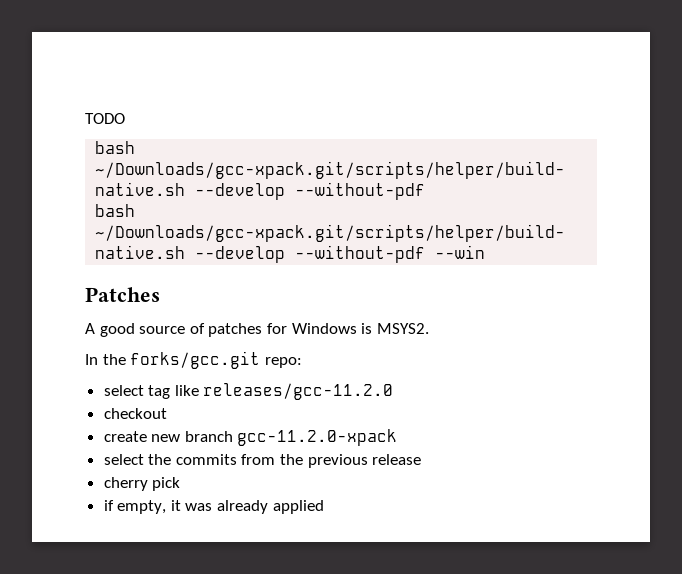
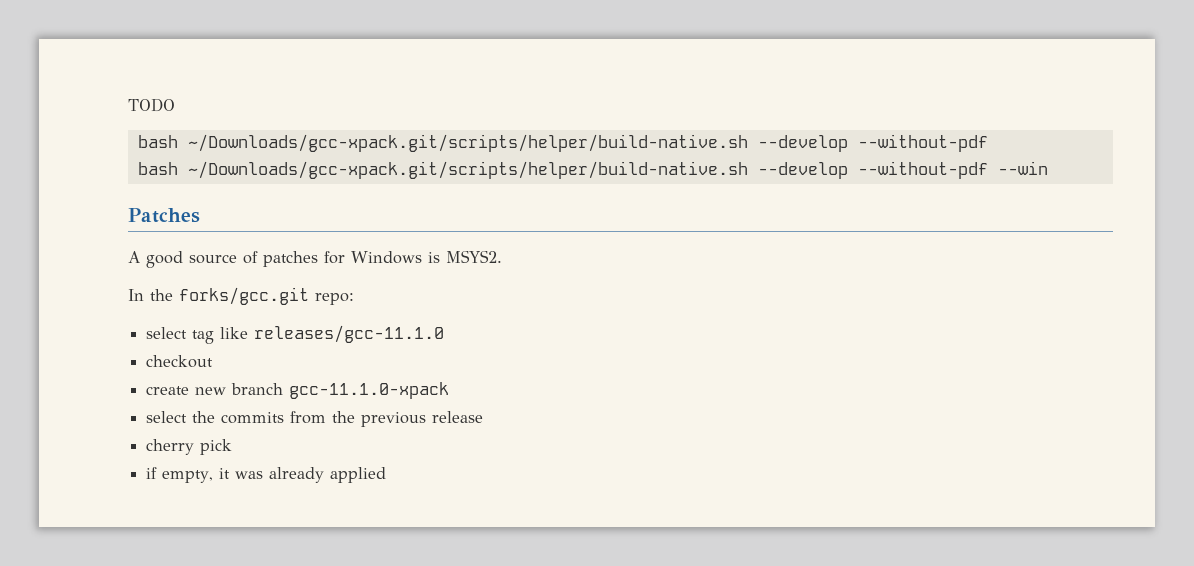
- select tag like releases/gcc-11.2.0
+ select tag like releases/gcc-11.1.0
- create new branch gcc-11.2.0-xpack
+ create new branch gcc-11.1.0-xpack

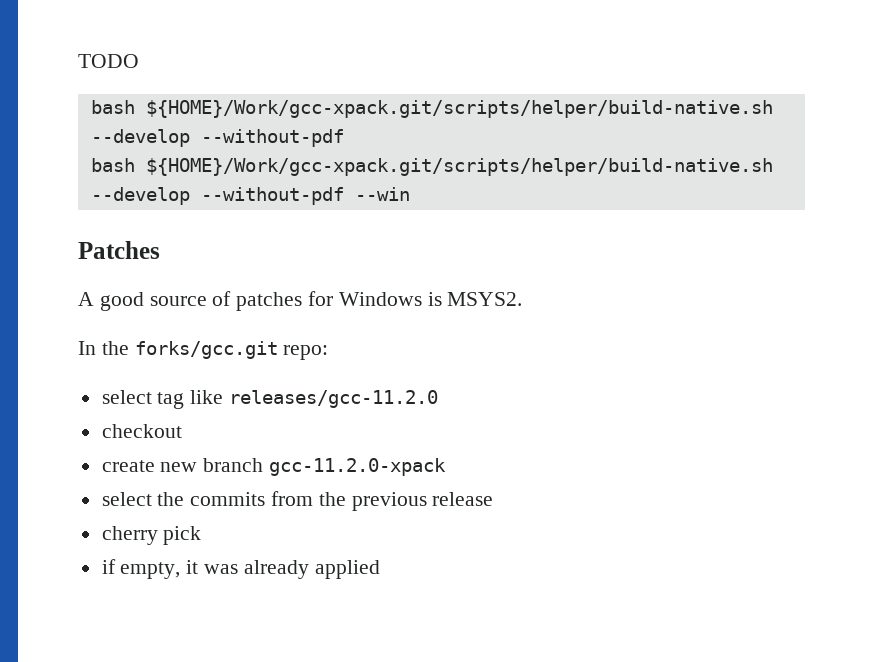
  TODO
- bash ~/Downloads/gcc-xpack.git/scripts/helper/build-native.sh --develop --without-pdf
+ bash ${HOME}/Work/gcc-xpack.git/scripts/helper/build-native.sh --develop --without-pdf
- bash ~/Downloads/gcc-xpack.git/scripts/helper/build-native.sh --develop --without-pdf --win
+ bash ${HOME}/Work/gcc-xpack.git/scripts/helper/build-native.sh --develop --without-pdf --win
- select tag like releases/gcc-11.1.0
+ select tag like releases/gcc-11.2.0
- create new branch gcc-11.1.0-xpack
+ create new branch gcc-11.2.0-xpack

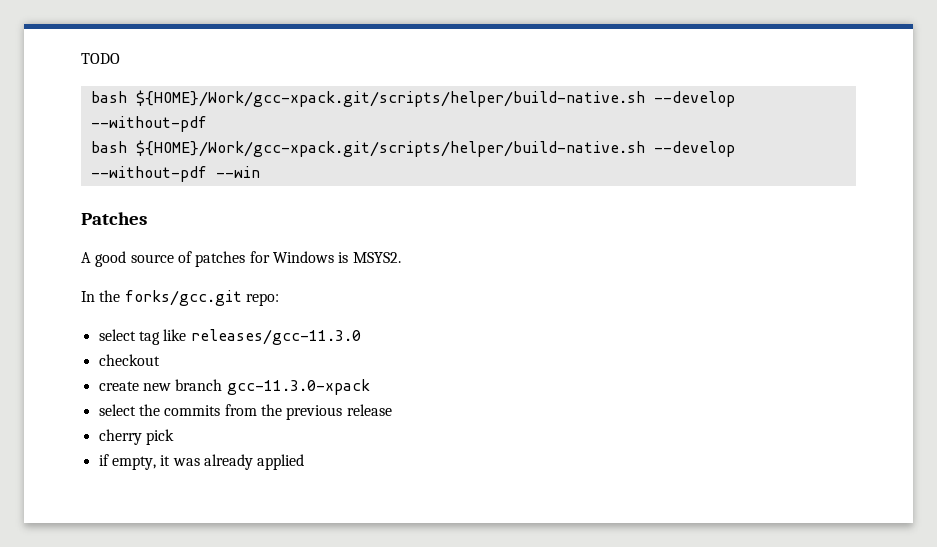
- select tag like releases/gcc-11.2.0
+ select tag like releases/gcc-11.3.0
- create new branch gcc-11.2.0-xpack
+ create new branch gcc-11.3.0-xpack

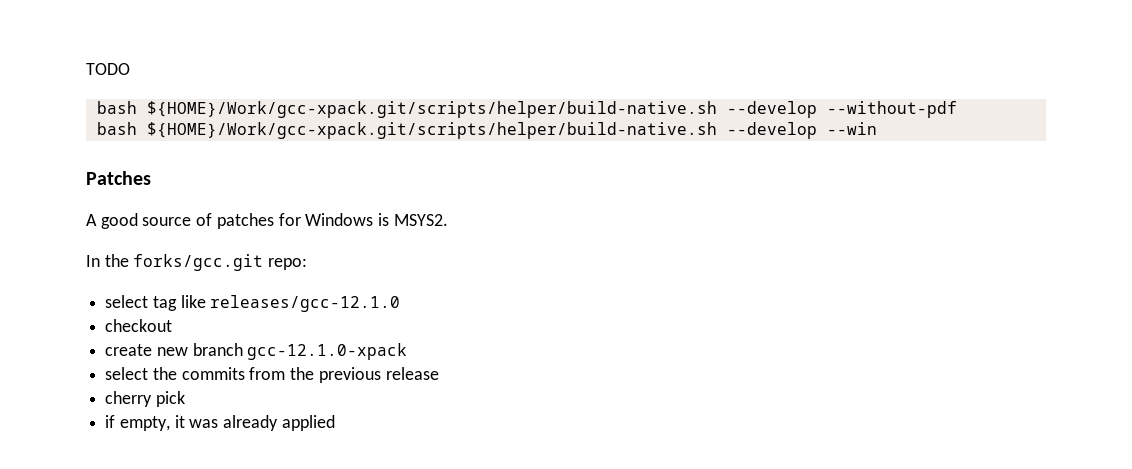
- bash ${HOME}/Work/gcc-xpack.git/scripts/helper/build-native.sh --develop --without-pdf --win
+ bash ${HOME}/Work/gcc-xpack.git/scripts/helper/build-native.sh --develop --win
- select tag like releases/gcc-11.3.0
+ select tag like releases/gcc-12.1.0
- create new branch gcc-11.3.0-xpack
+ create new branch gcc-12.1.0-xpack

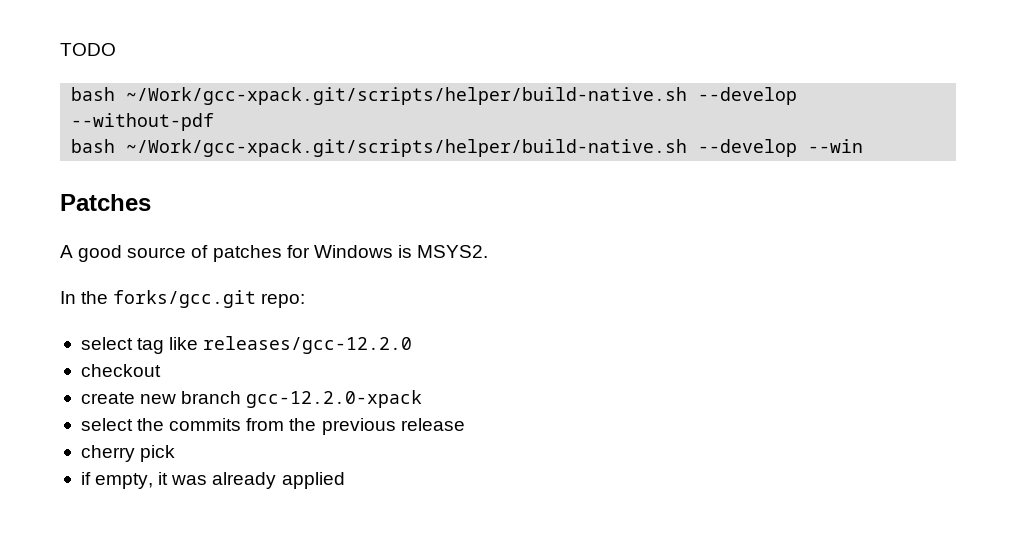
- bash ${HOME}/Work/gcc-xpack.git/scripts/helper/build-native.sh --develop --without-pdf
+ bash ~/Work/gcc-xpack.git/scripts/helper/build-native.sh --develop --without-pdf
- bash ${HOME}/Work/gcc-xpack.git/scripts/helper/build-native.sh --develop --win
+ bash ~/Work/gcc-xpack.git/scripts/helper/build-native.sh --develop --win
- select tag like releases/gcc-12.1.0
+ select tag like releases/gcc-12.2.0
- create new branch gcc-12.1.0-xpack
+ create new branch gcc-12.2.0-xpack

